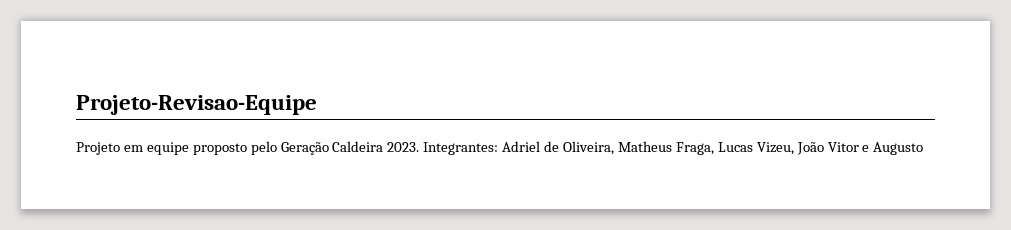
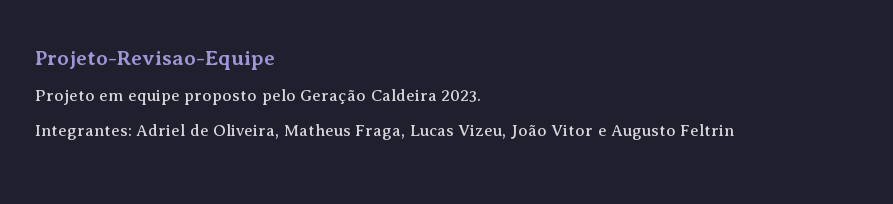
- Projeto em equipe proposto pelo Geração Caldeira 2023. Integrantes: Adriel de Oliveira, Matheus Fraga, Lucas Vizeu, João Vitor e Augusto
+ Projeto em equipe proposto pelo Geração Caldeira 2023.
+ Integrantes: Adriel de Oliveira, Matheus Fraga, Lucas Vizeu, João Vitor e Augusto Feltrin

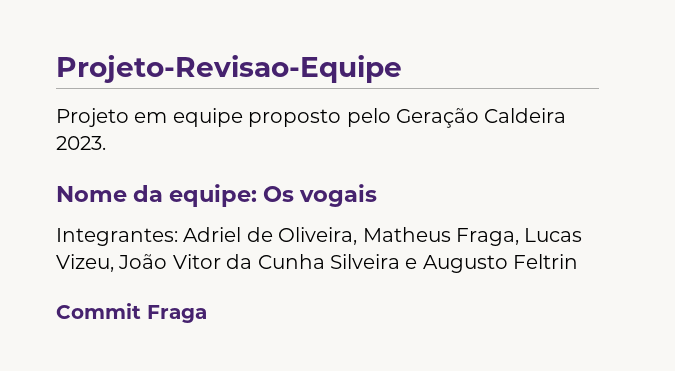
+ Nome da equipe: Os vogais
- Integrantes: Adriel de Oliveira, Matheus Fraga, Lucas Vizeu, João Vitor e Augusto Feltrin
+ Integrantes: Adriel de Oliveira, Matheus Fraga, Lucas Vizeu, João Vitor da Cunha Silveira e Augusto Feltrin
+ Commit Fraga

